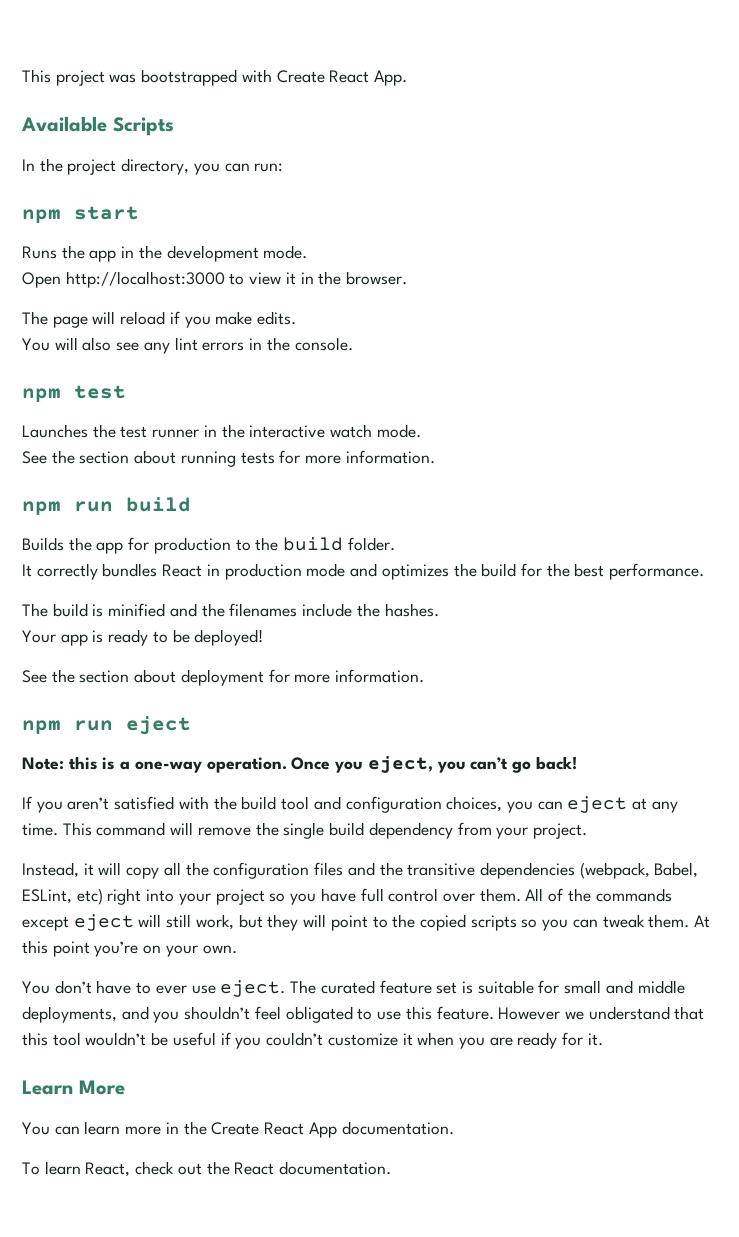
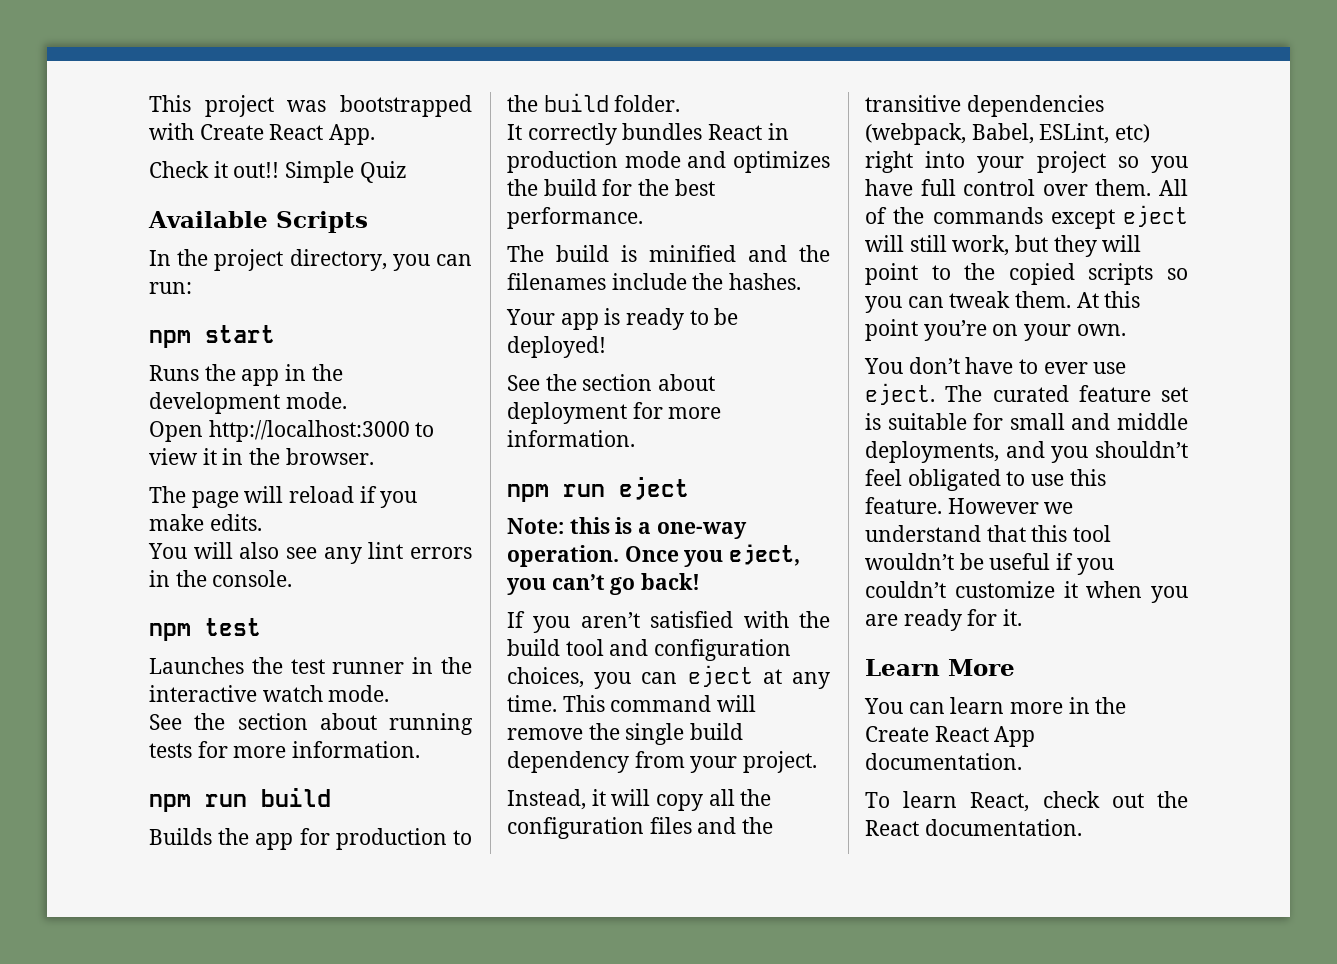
+ Check it out!! Simple Quiz

